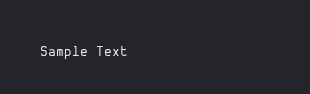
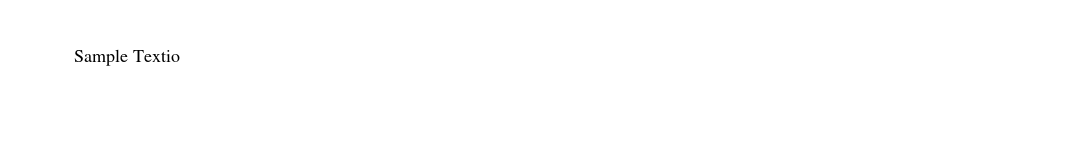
- Sample Text
+ Sample Textio

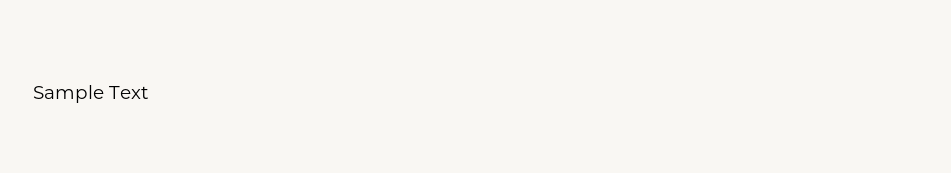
- Sample Textio
+ Sample Text

